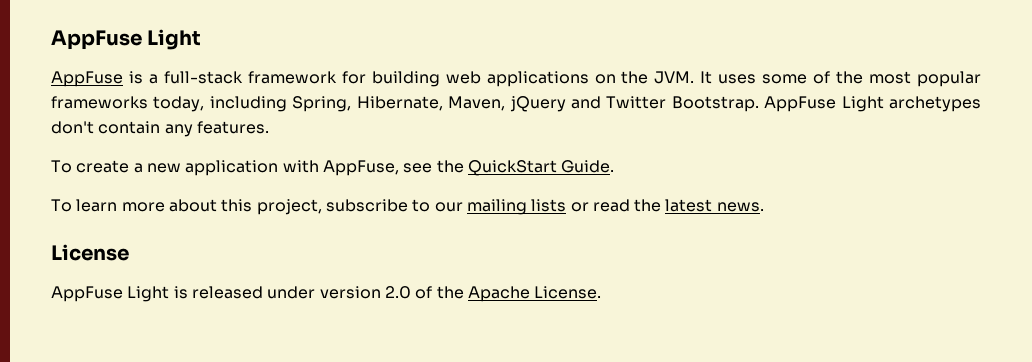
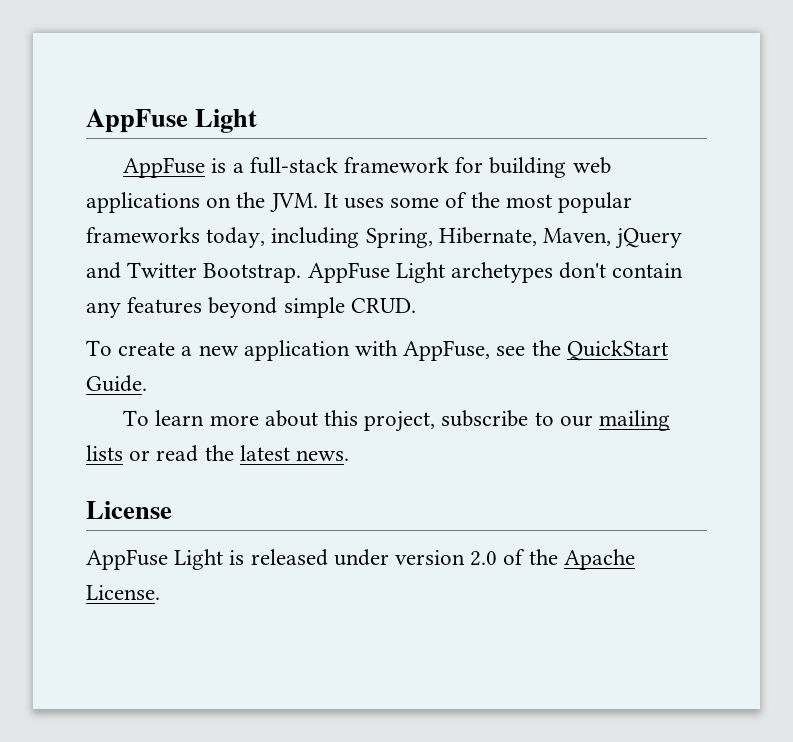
- AppFuse Light archetypes don't contain any features.
+ AppFuse Light archetypes don't contain any features beyond simple CRUD.

